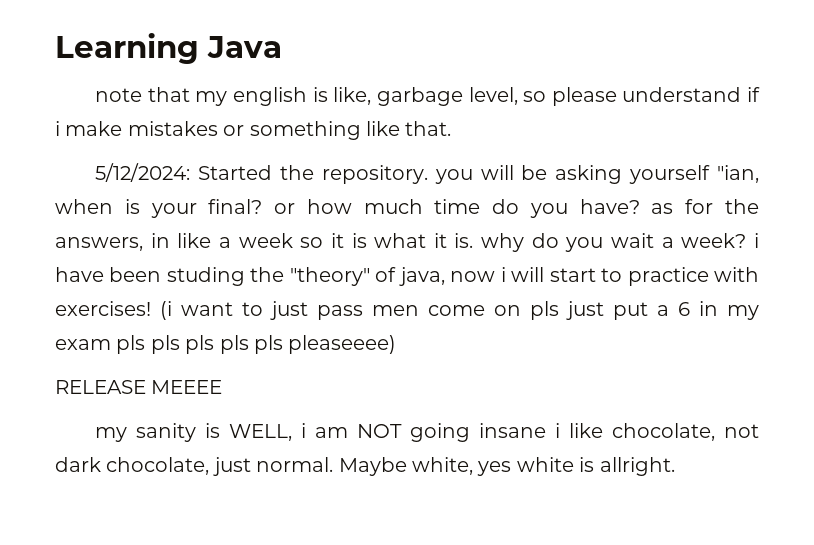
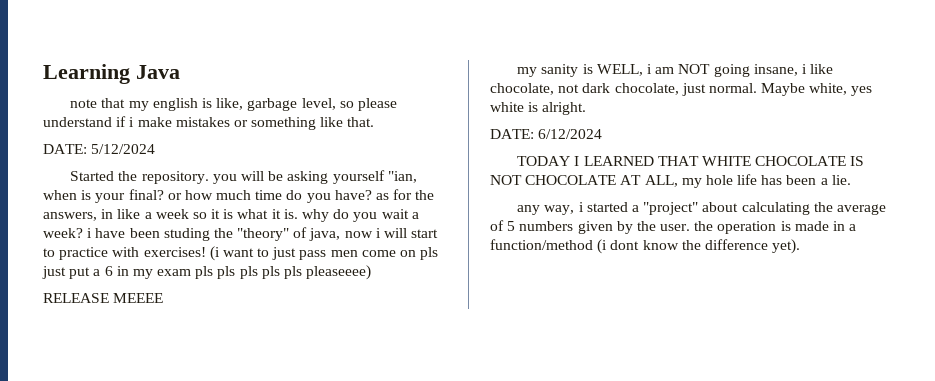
- 5/12/2024: Started the repository. you will be asking yourself "ian, when is your final? or how much time do you have? as for the answers, in like a week so it is what it is. why do you wait a week? i have been studing the "theory" of java, now i will start to practice with exercises!
+ DATE: 5/12/2024
+ Started the repository. you will be asking yourself "ian, when is your final? or how much time do you have? as for the answers, in like a week so it is what it is. why do you wait a week? i have been studing the "theory" of java, now i will start to practice with exercises!
- my sanity is WELL, i am NOT going insane i like chocolate, not dark chocolate, just normal.
+ my sanity is WELL, i am NOT going insane, i like chocolate, not dark chocolate, just normal.
- Maybe white, yes white is allright.
+ Maybe white, yes white is alright.
+ DATE: 6/12/2024
+ TODAY I LEARNED THAT WHITE CHOCOLATE IS NOT CHOCOLATE AT ALL, my hole life has been a lie.
+ any way, i started a "project" about calculating the average of 5 numbers given by the user. the operation is made in a function/method (i dont know the difference yet).

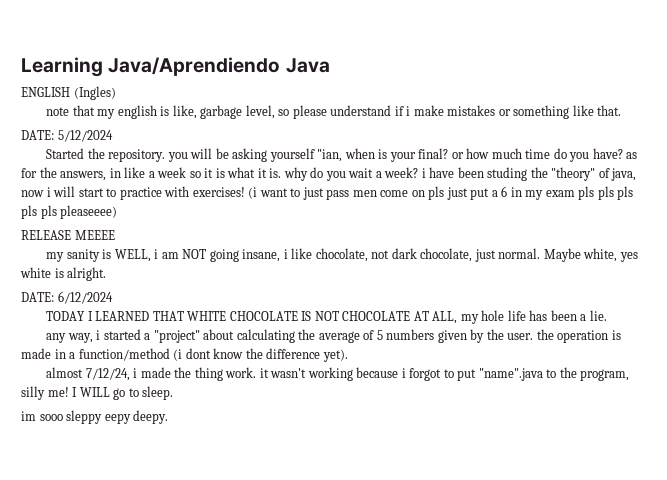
- Learning Java
+ Learning Java/Aprendiendo Java
+ ENGLISH (Ingles)
+ almost 7/12/24, i made the thing work. it wasn't working because i forgot to put "name".java to the program, silly me! I WILL go to sleep.
+ im sooo sleppy eepy deepy.

